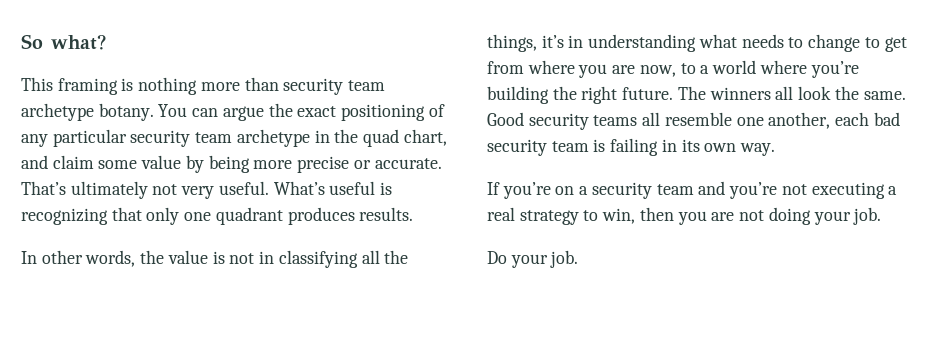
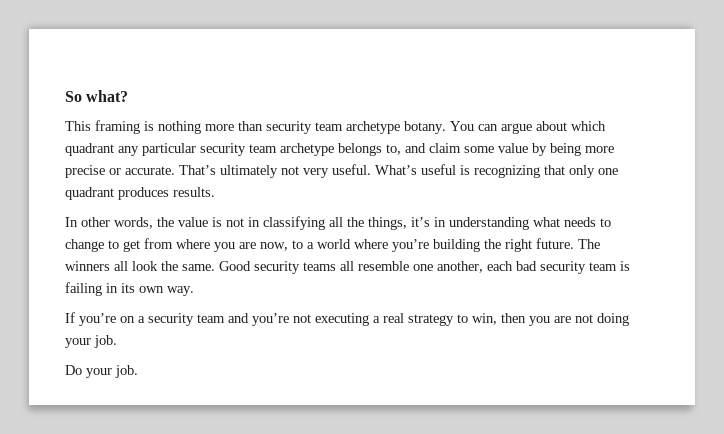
- You can argue the exact positioning of any particular security team archetype in the quad chart, and claim some value by being more precise or accurate.
+ You can argue about which quadrant any particular security team archetype belongs to, and claim some value by being more precise or accurate.

